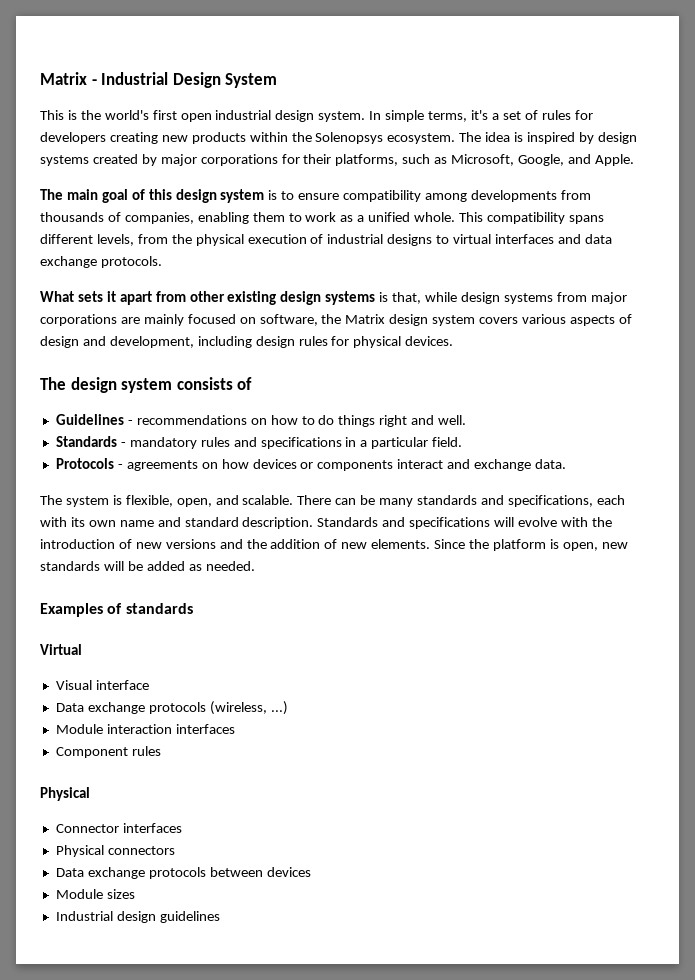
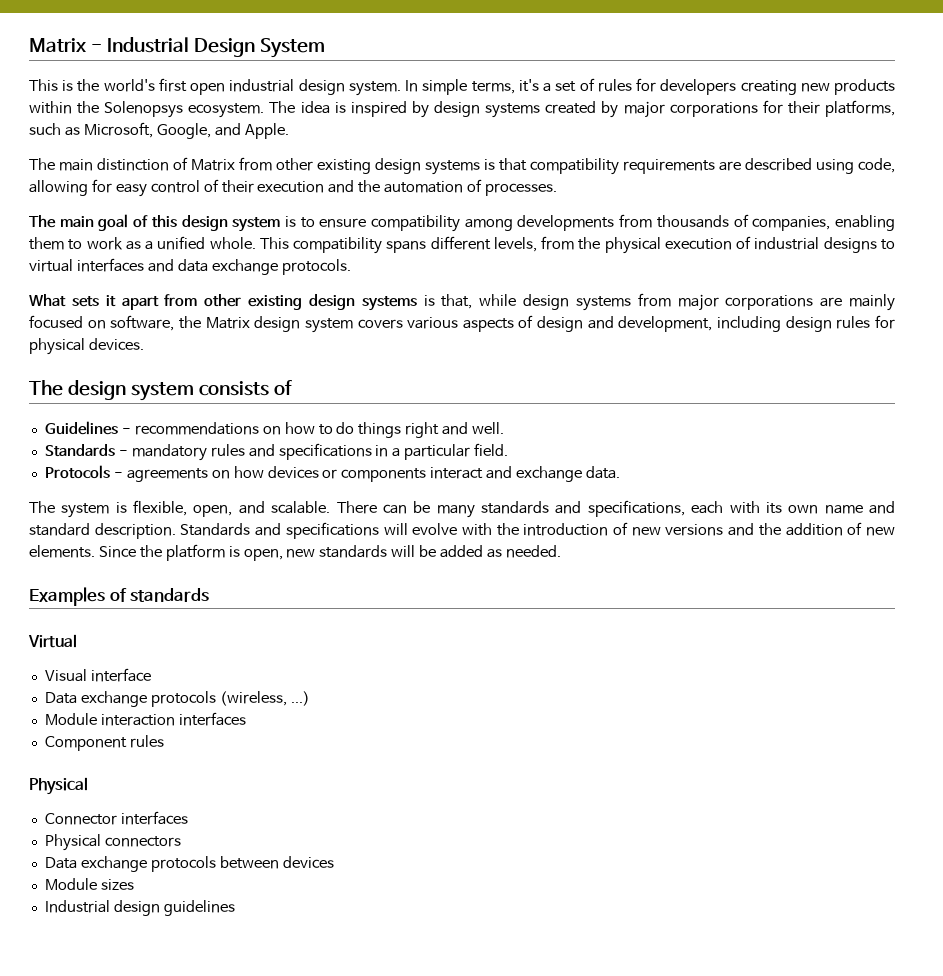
+ The main distinction of Matrix from other existing design systems is that compatibility requirements are described using code, allowing for easy control of their execution and the automation of processes.

